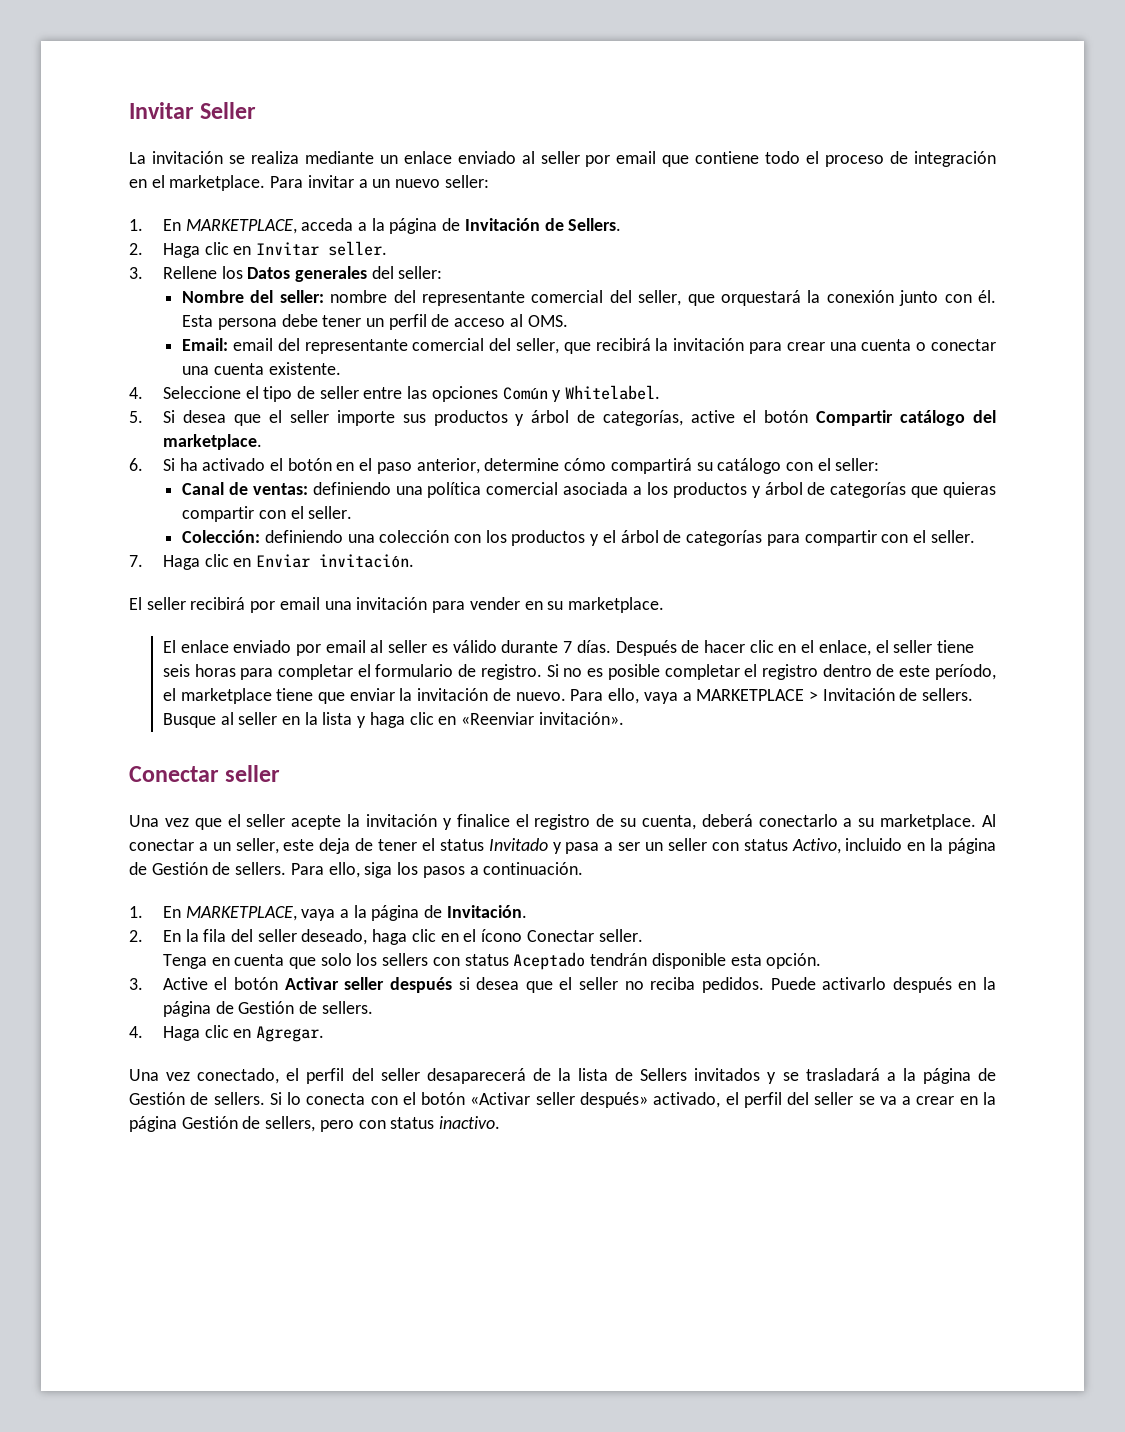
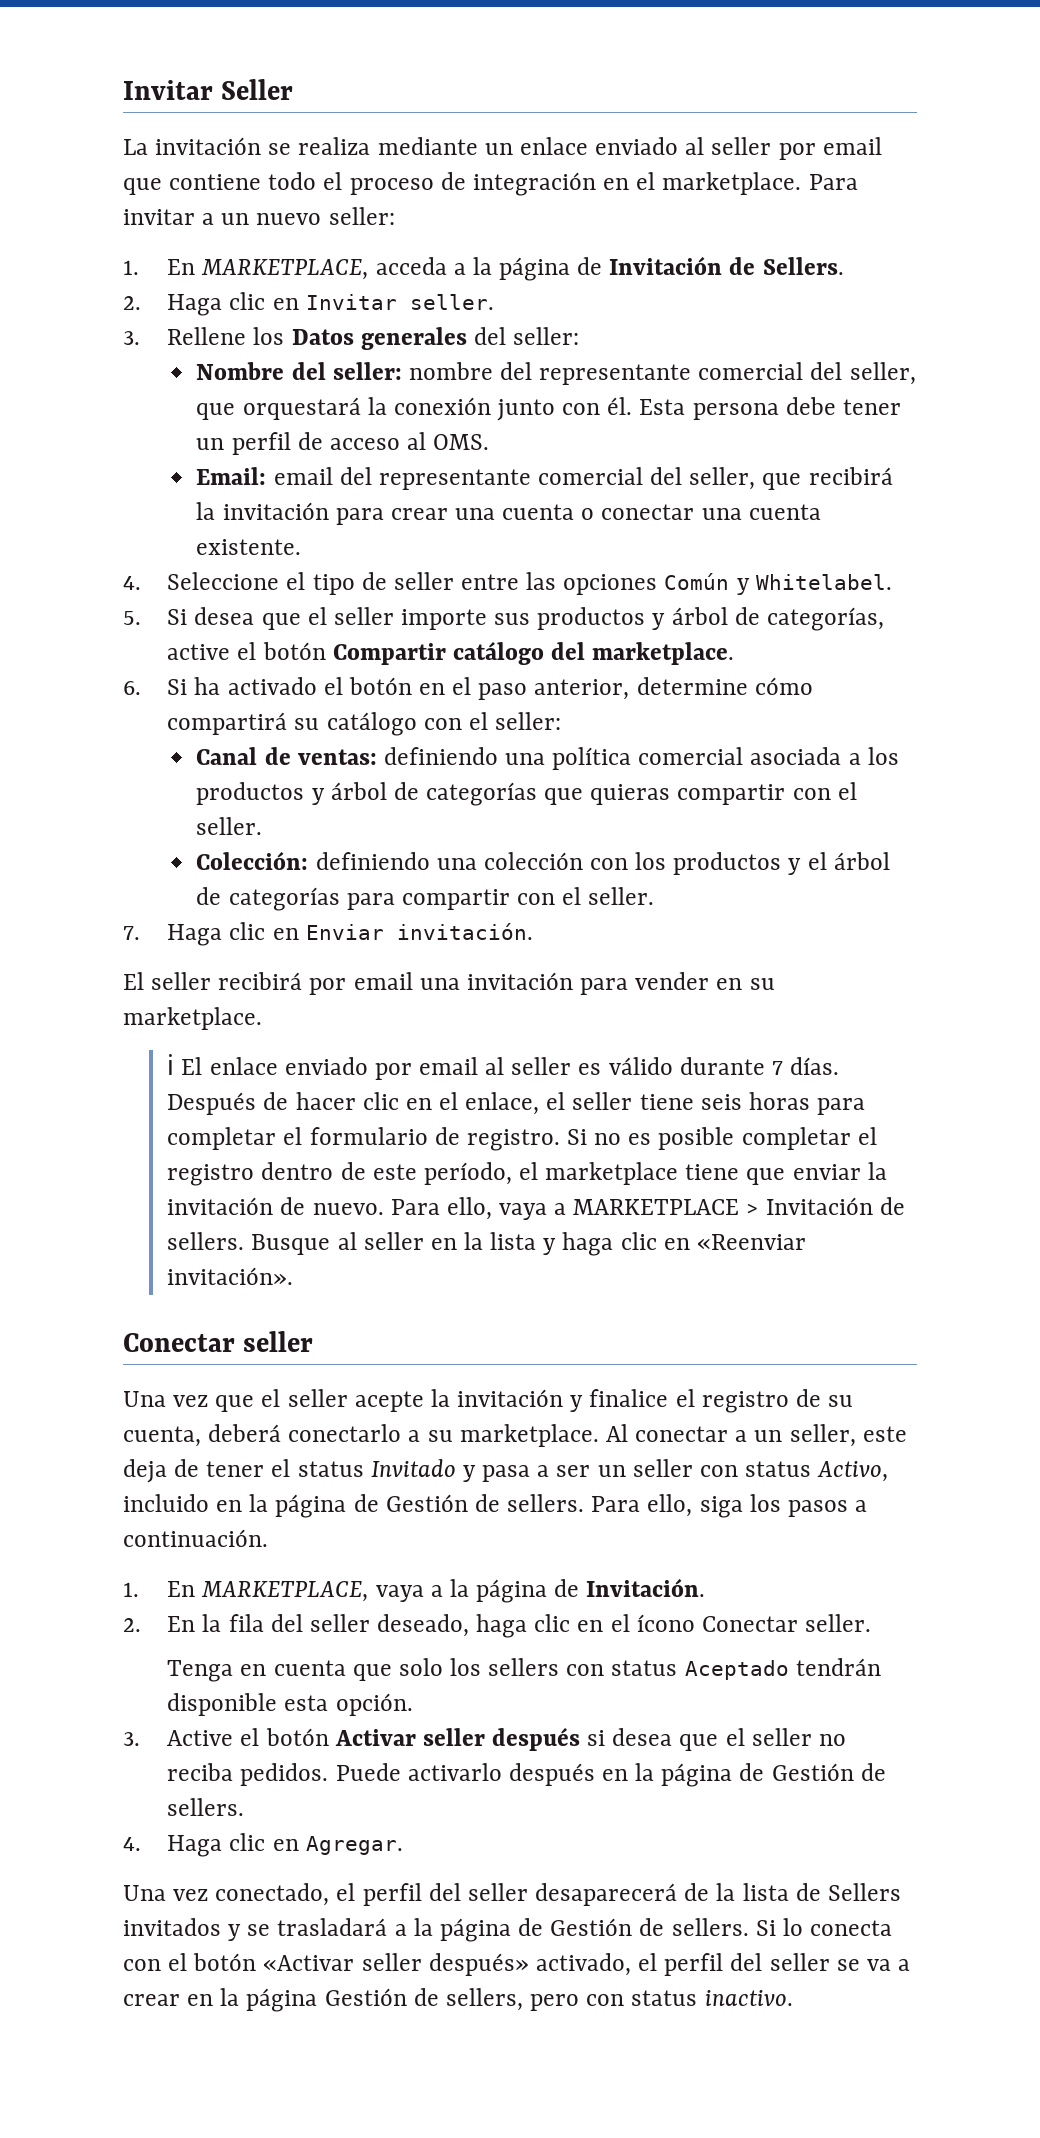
- El enlace enviado por email al seller es válido durante 7 días.
+ ℹ El enlace enviado por email al seller es válido durante 7 días.

